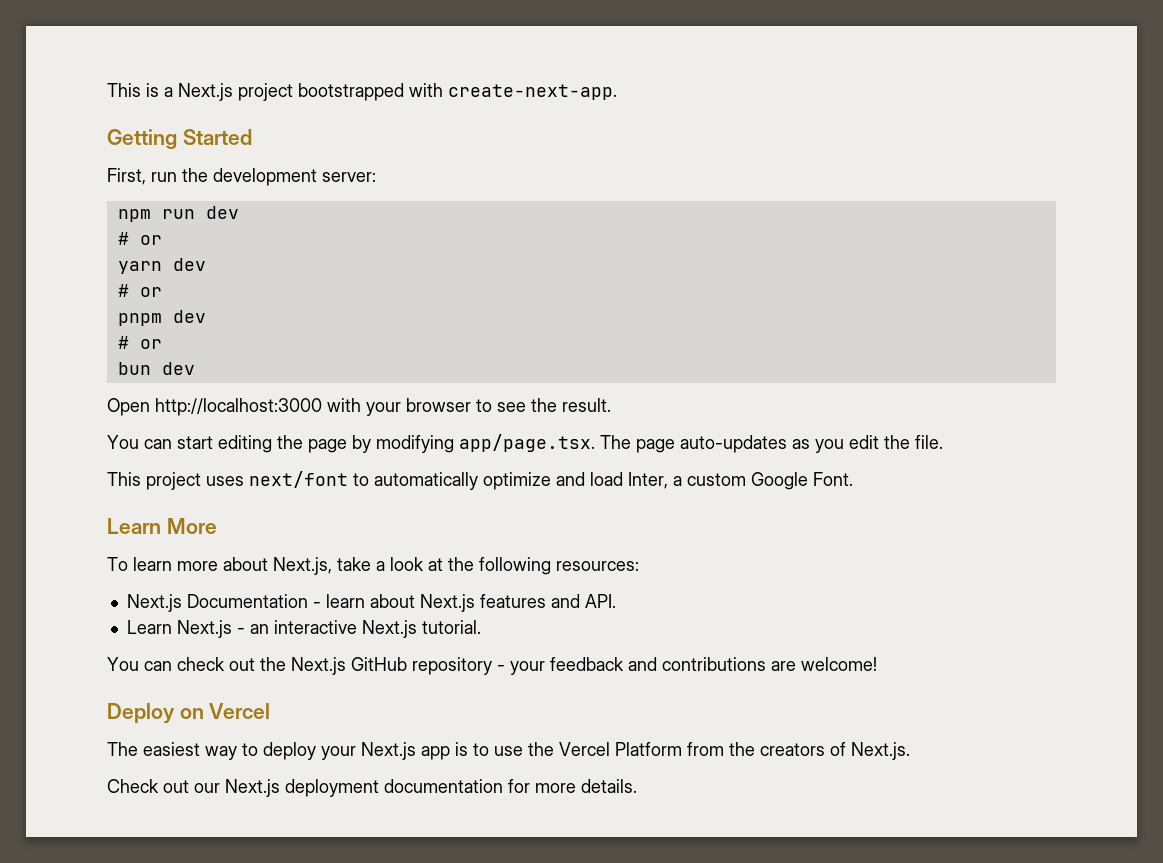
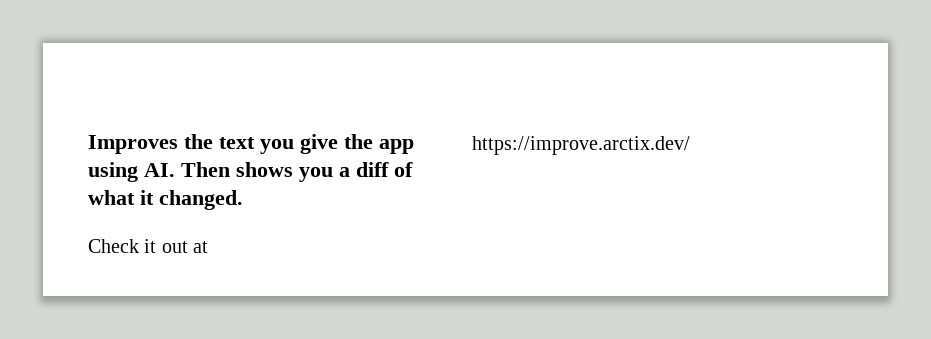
- This is a Next.js project bootstrapped with create-next-app.
- Getting Started
- First, run the development server:
- npm run dev
- # or
- yarn dev
- # or
- pnpm dev
- # or
- bun dev
- Open http://localhost:3000 with your browser to see the result.
- You can start editing the page by modifying app/page.tsx. The page auto-updates as you edit the file.
- This project uses next/font to automatically optimize and load Inter, a custom Google Font.
- Learn More
- To learn more about Next.js, take a look at the following resources:
- Next.js Documentation - learn about Next.js features and API.
- Learn Next.js - an interactive Next.js tutorial.
- You can check out the Next.js GitHub repository - your feedback and contributions are welcome!
- Deploy on Vercel
- The easiest way to deploy your Next.js app is to use the Vercel Platform from the creators of Next.js.
- Check out our Next.js deployment documentation for more details.
+ Improves the text you give the app using AI. Then shows you a diff of what it changed.
+ Check it out at https://improve.arctix.dev/

